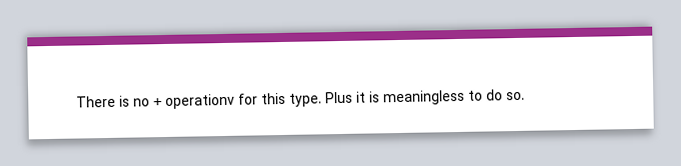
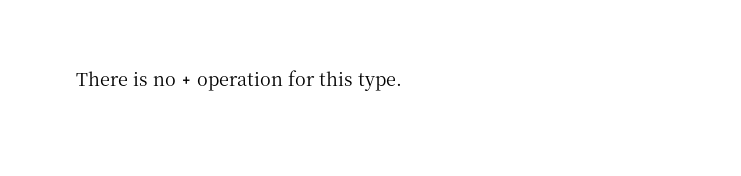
- There is no + operationv for this type. Plus it is meaningless to do so.
+ There is no + operation for this type.

